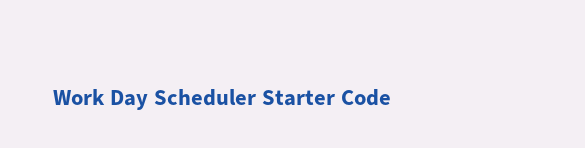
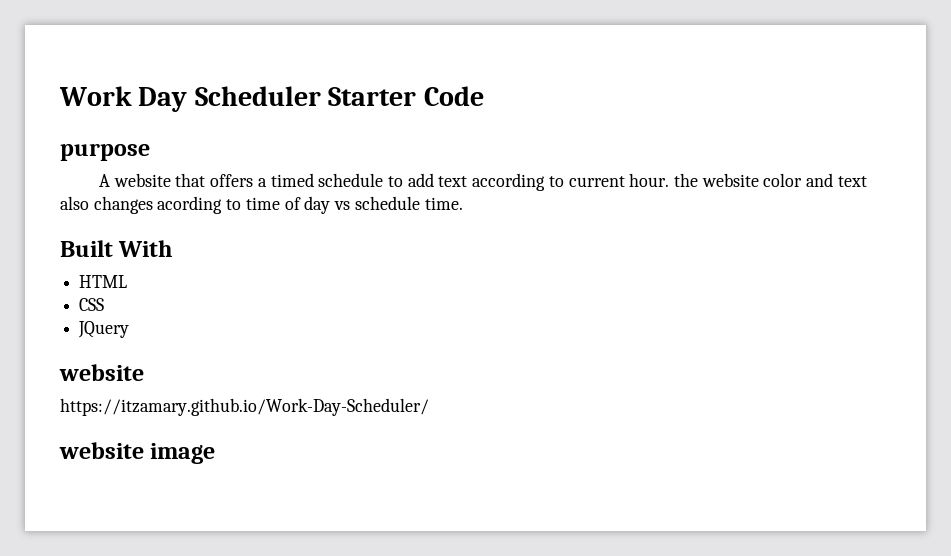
+ purpose
+ A website that offers a timed schedule to add text according to current hour. the website color and text also changes acording to time of day vs schedule time.
+ Built With
+ HTML
+ CSS
+ JQuery
+ website
+ https://itzamary.github.io/Work-Day-Scheduler/
+ website image

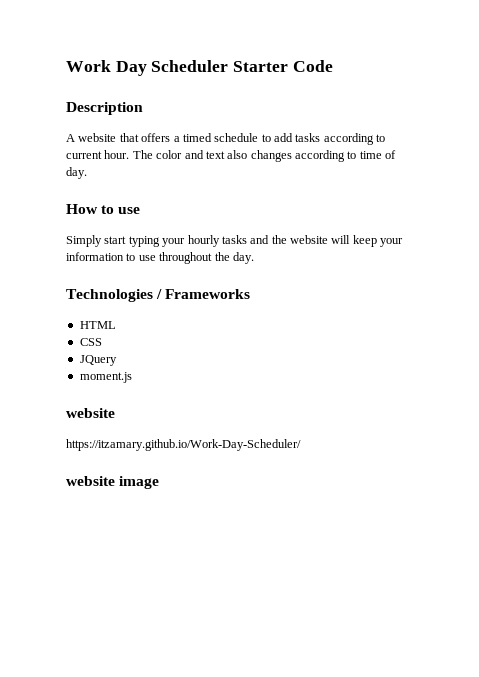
- purpose
+ Description
- A website that offers a timed schedule to add text according to current hour. the website color and text also changes acording to time of day vs schedule time.
- Built With
+ A website that offers a timed schedule to add tasks according to current hour. The color and text also changes according to time of day.
+ How to use
+ Simply start typing your hourly tasks and the website will keep your information to use throughout the day.
+ Technologies / Frameworks
+ moment.js

